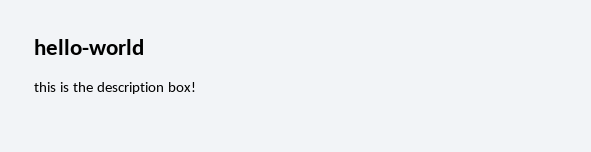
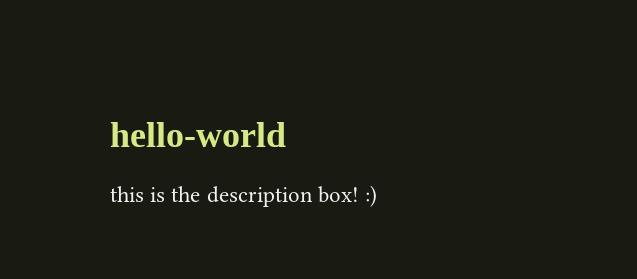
- this is the description box!
+ this is the description box! :)

